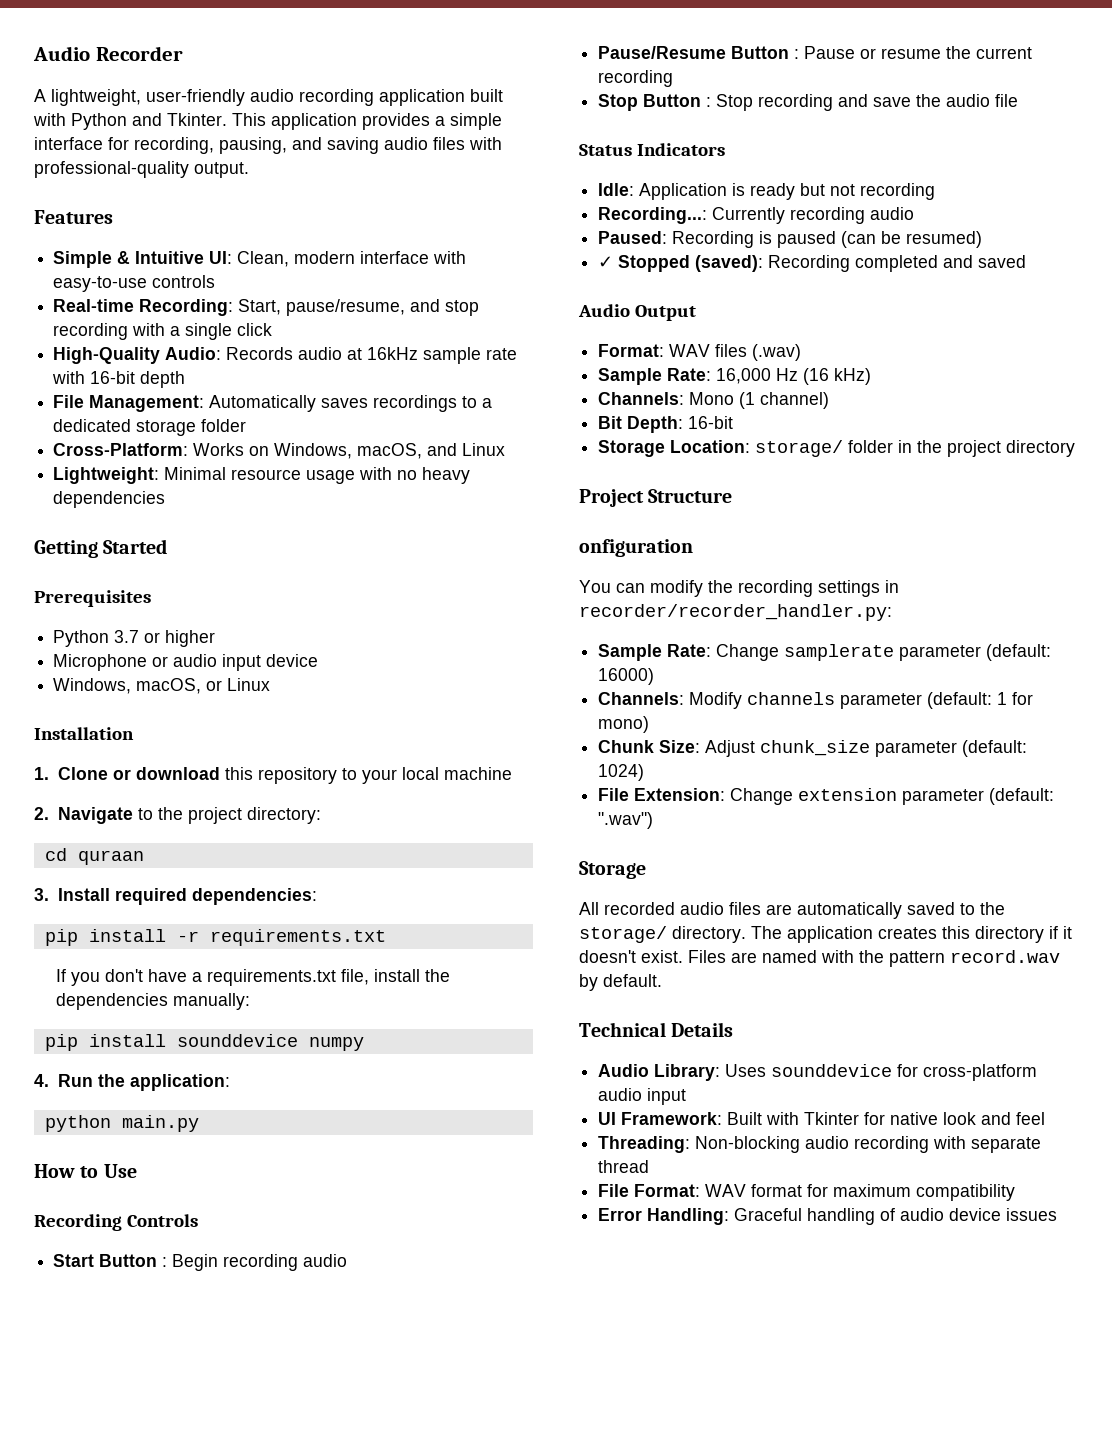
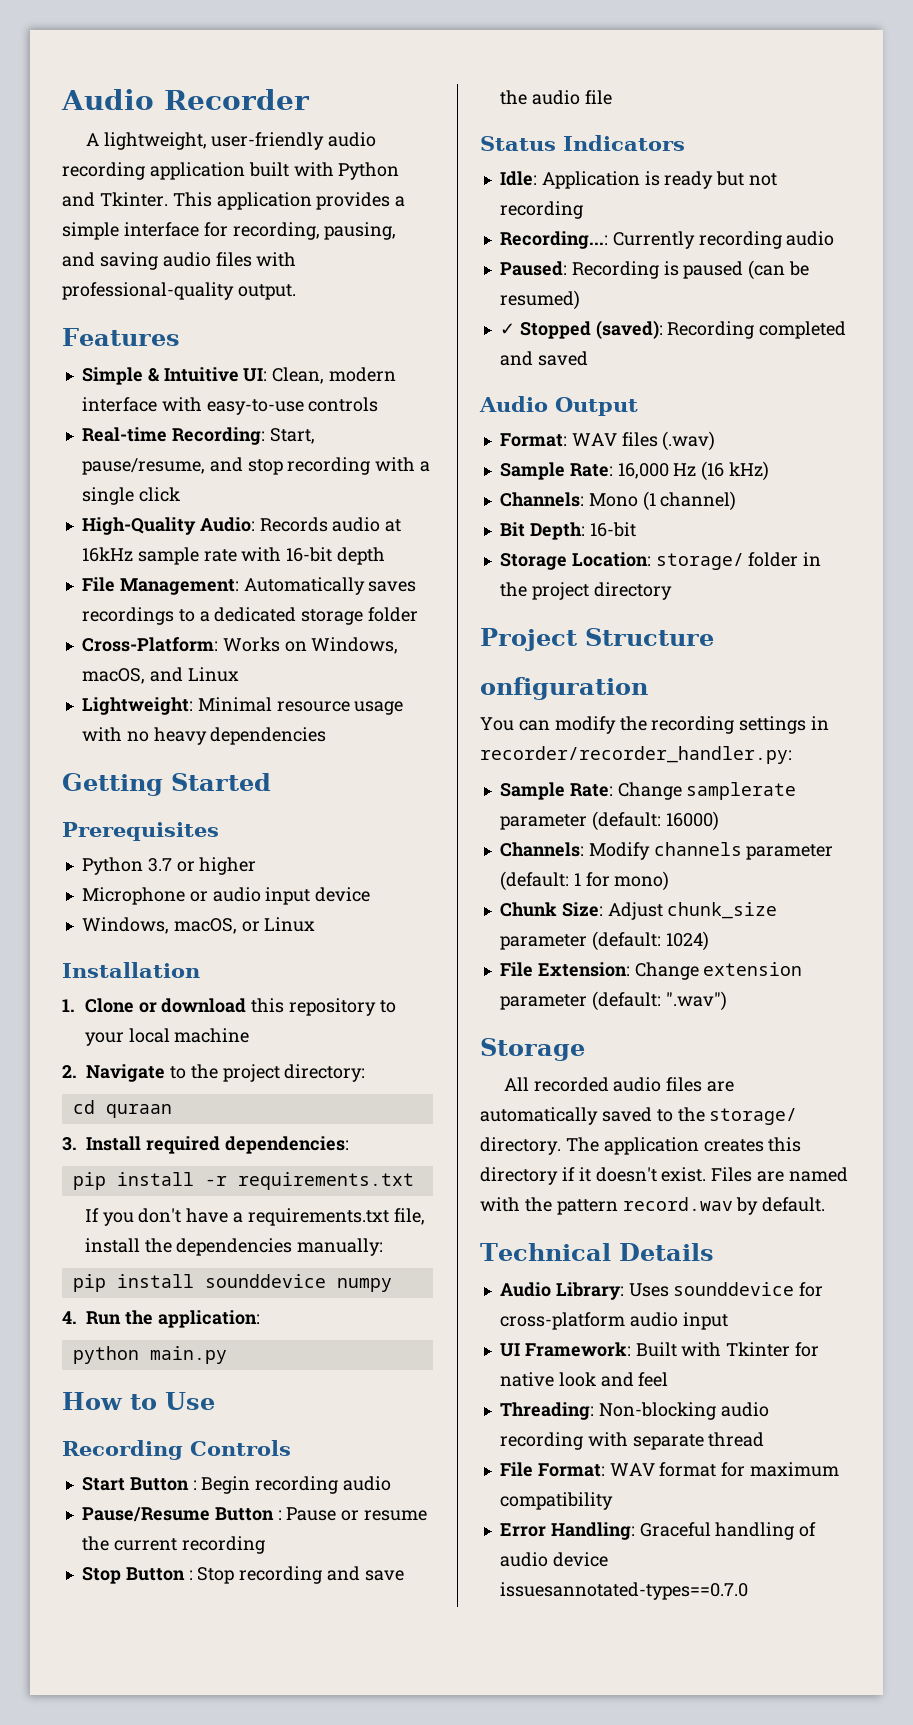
- Error Handling: Graceful handling of audio device issues
+ Error Handling: Graceful handling of audio device issuesannotated-types==0.7.0

